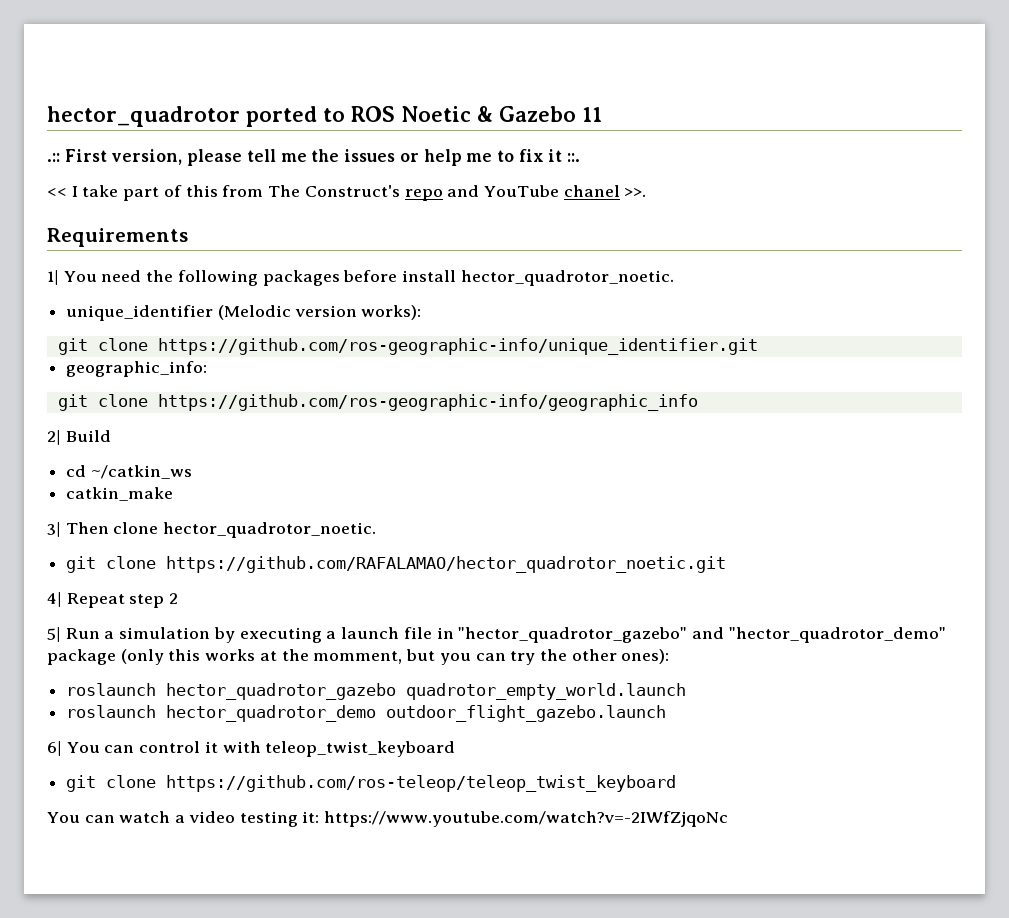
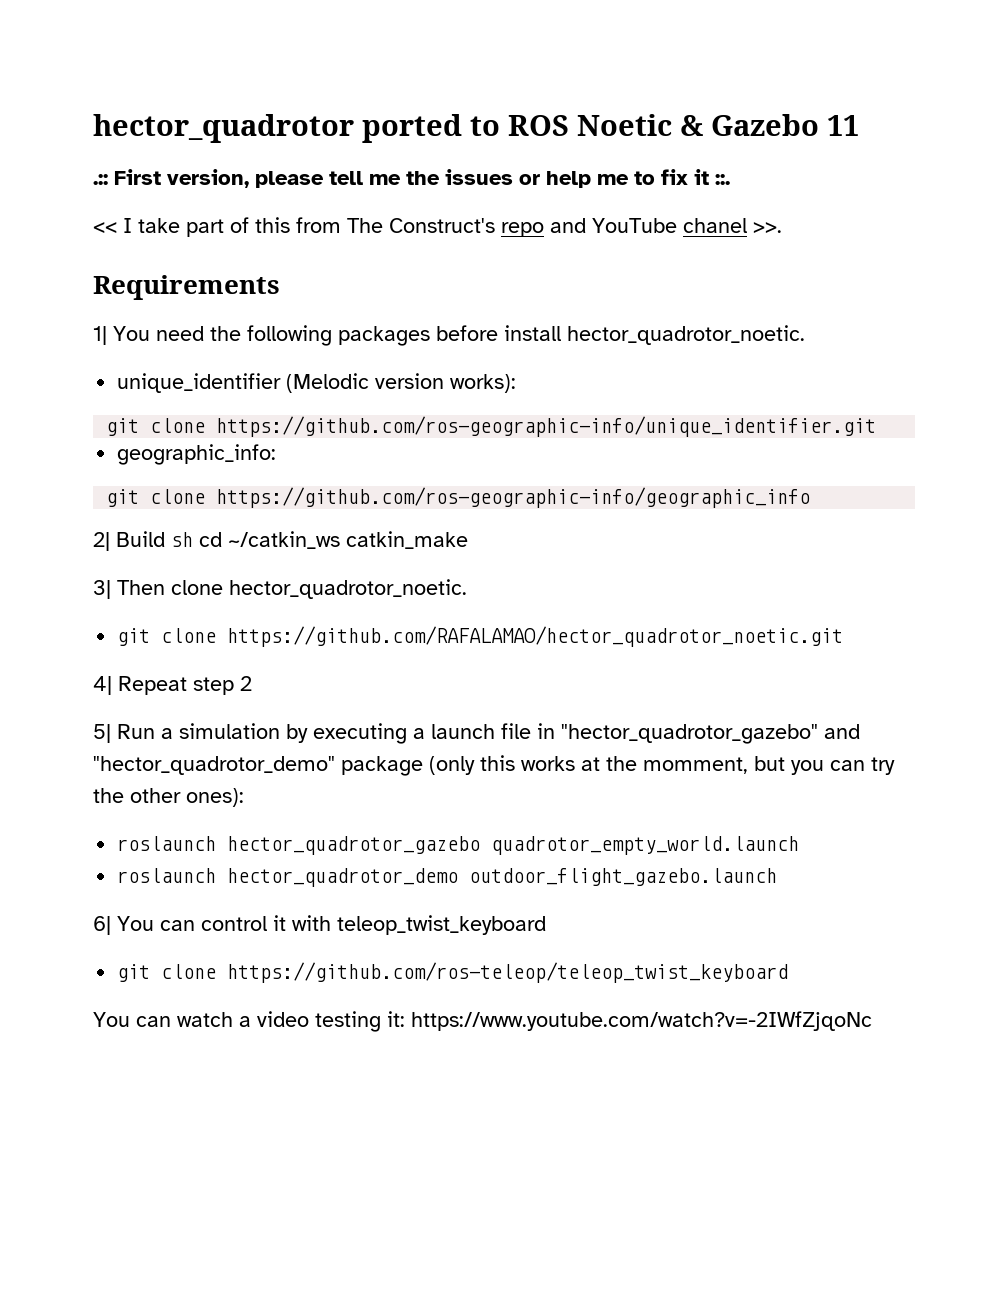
- 2| Build
- cd ~/catkin_ws
- catkin_make
+ 2| Build sh cd ~/catkin_ws catkin_make

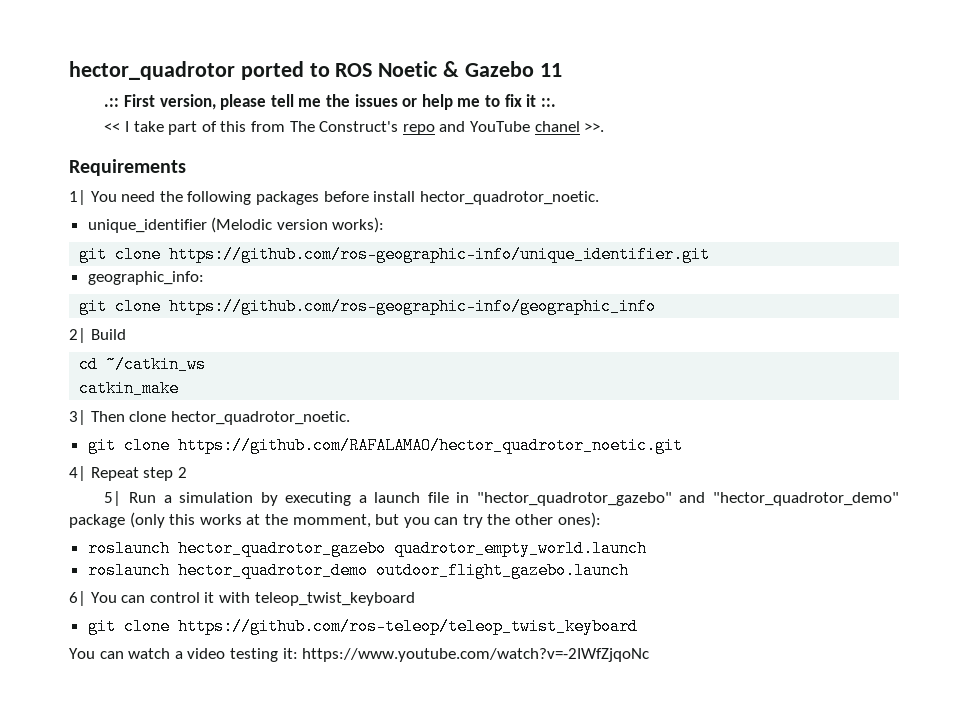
- 2| Build sh cd ~/catkin_ws catkin_make
+ 2| Build
+ cd ~/catkin_ws
+ catkin_make

